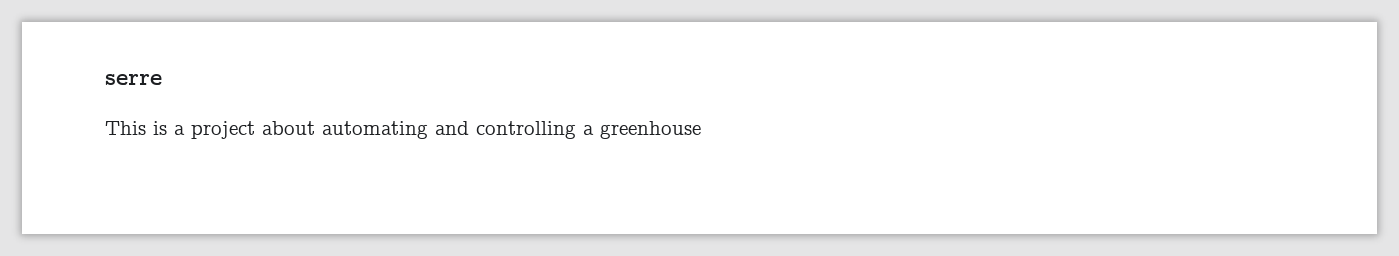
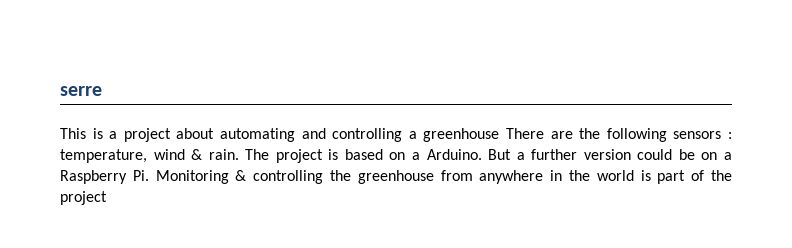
- This is a project about automating and controlling a greenhouse
+ This is a project about automating and controlling a greenhouse There are the following sensors : temperature, wind & rain. The project is based on a Arduino. But a further version could be on a Raspberry Pi. Monitoring & controlling the greenhouse from anywhere in the world is part of the project

